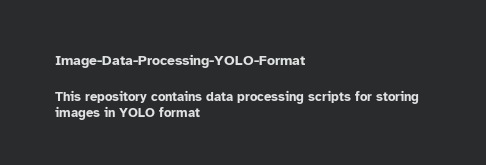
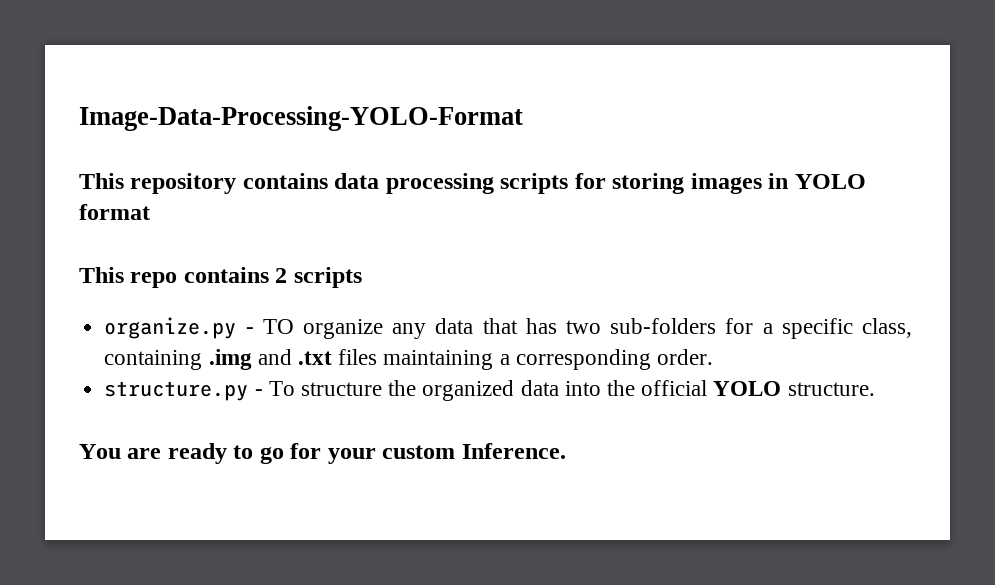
+ This repo contains 2 scripts
+ organize.py - TO organize any data that has two sub-folders for a specific class, containing .img and .txt files maintaining a corresponding order.
+ structure.py - To structure the organized data into the official YOLO structure.
+ You are ready to go for your custom Inference.

